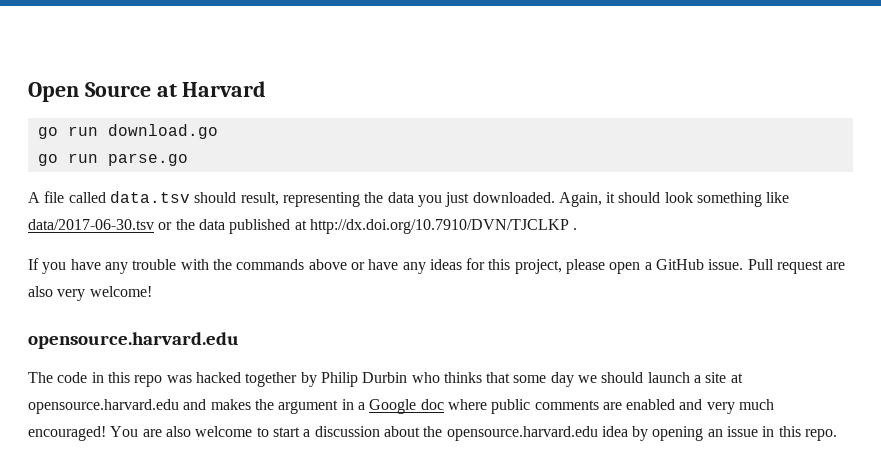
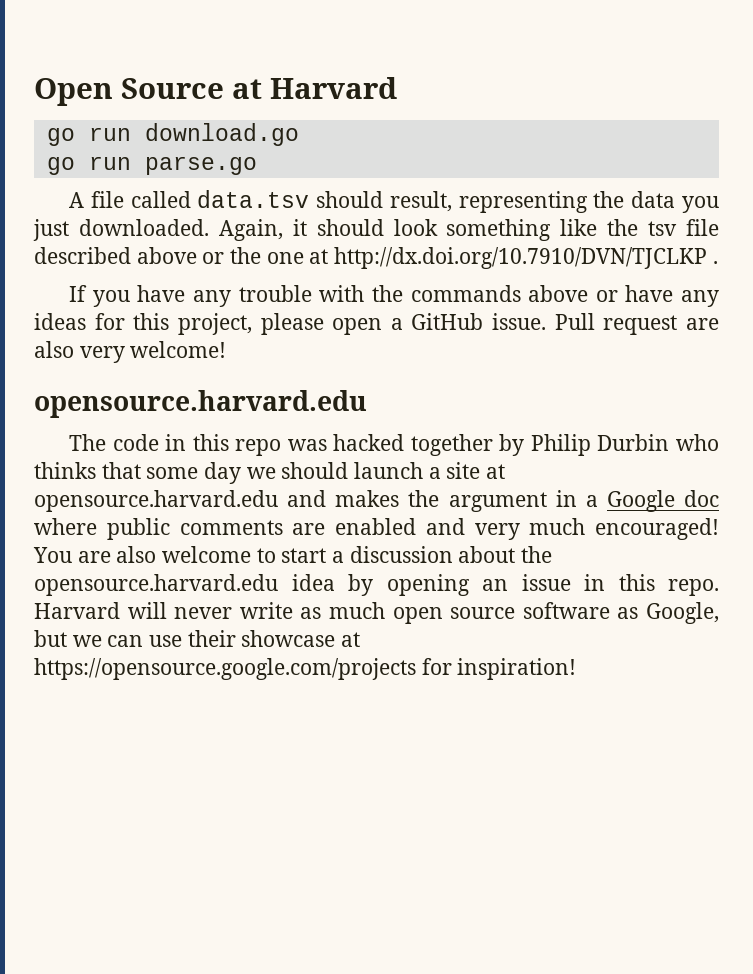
- Again, it should look something like data/2017-06-30.tsv or the data published at http://dx.doi.org/10.7910/DVN/TJCLKP .
+ Again, it should look something like the tsv file described above or the one at http://dx.doi.org/10.7910/DVN/TJCLKP .
+ Harvard will never write as much open source software as Google, but we can use their showcase at https://opensource.google.com/projects for inspiration!

